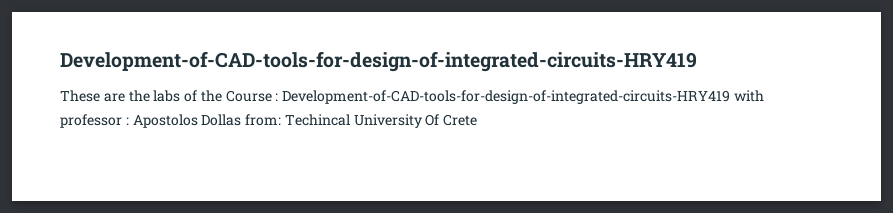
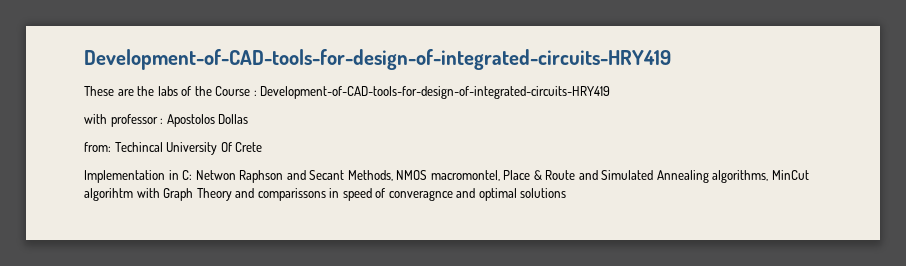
- These are the labs of the Course : Development-of-CAD-tools-for-design-of-integrated-circuits-HRY419 with professor : Apostolos Dollas from: Techincal University Of Crete
+ These are the labs of the Course : Development-of-CAD-tools-for-design-of-integrated-circuits-HRY419
+ with professor : Apostolos Dollas
+ from: Techincal University Of Crete
+ Implementation in C: Netwon Raphson and Secant Methods, NMOS macromontel, Place & Route and Simulated Annealing algorithms, MinCut algorihtm with Graph Theory and comparissons in speed of converagnce and optimal solutions

